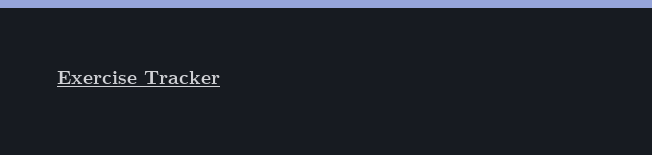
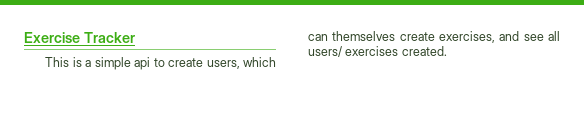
+ This is a simple api to create users, which can themselves create exercises, and see all users/ exercises created.

